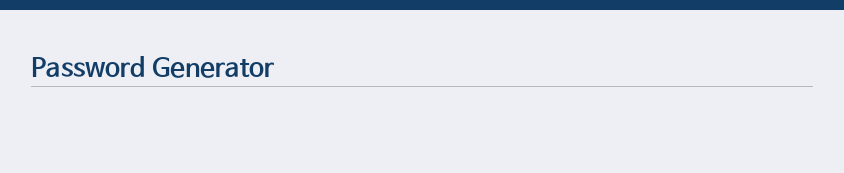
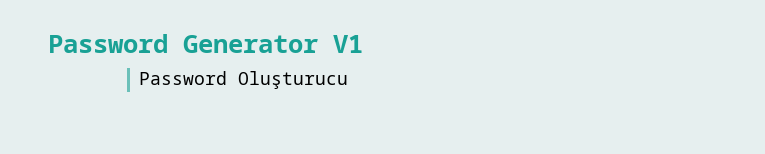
- Password Generator
+ Password Generator V1
+ Password Oluşturucu

